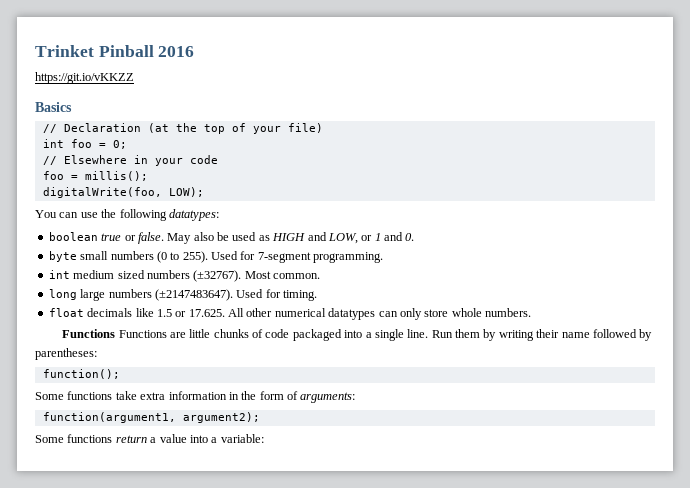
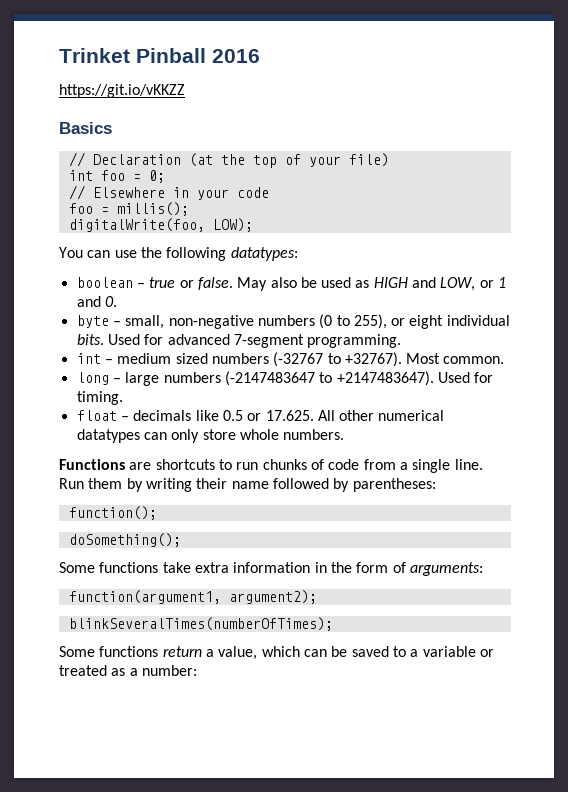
- boolean true or false.
+ boolean – true or false.
- byte small numbers (0 to 255). Used for 7-segment programming.
+ byte – small, non-negative numbers (0 to 255), or eight individual bits. Used for advanced 7-segment programming.
- int medium sized numbers (±32767).
+ int – medium sized numbers (-32767 to +32767).
- long large numbers (±2147483647).
+ long – large numbers (-2147483647 to +2147483647).
- float decimals like 1.5 or 17.625. All other numerical datatypes can only store whole numbers.
+ float – decimals like 0.5 or 17.625. All other numerical datatypes can only store whole numbers.
- Functions Functions are little chunks of code packaged into a single line.
+ Functions are shortcuts to run chunks of code from a single line.
+ doSomething();
+ blinkSeveralTimes(numberOfTimes);
- Some functions return a value into a variable:
+ Some functions return a value, which can be saved to a variable or treated as a number:

